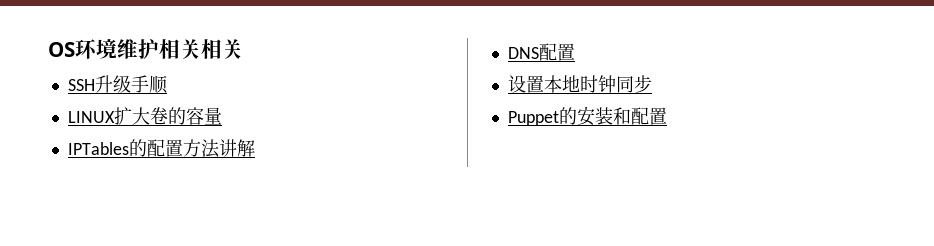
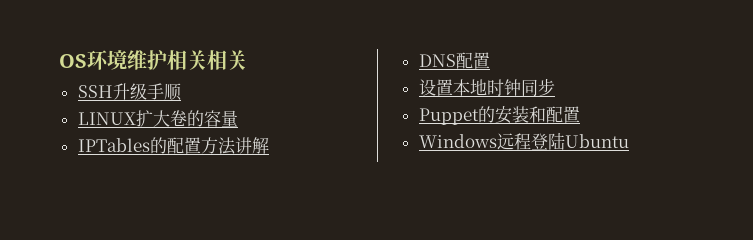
+ Windows远程登陆Ubuntu

